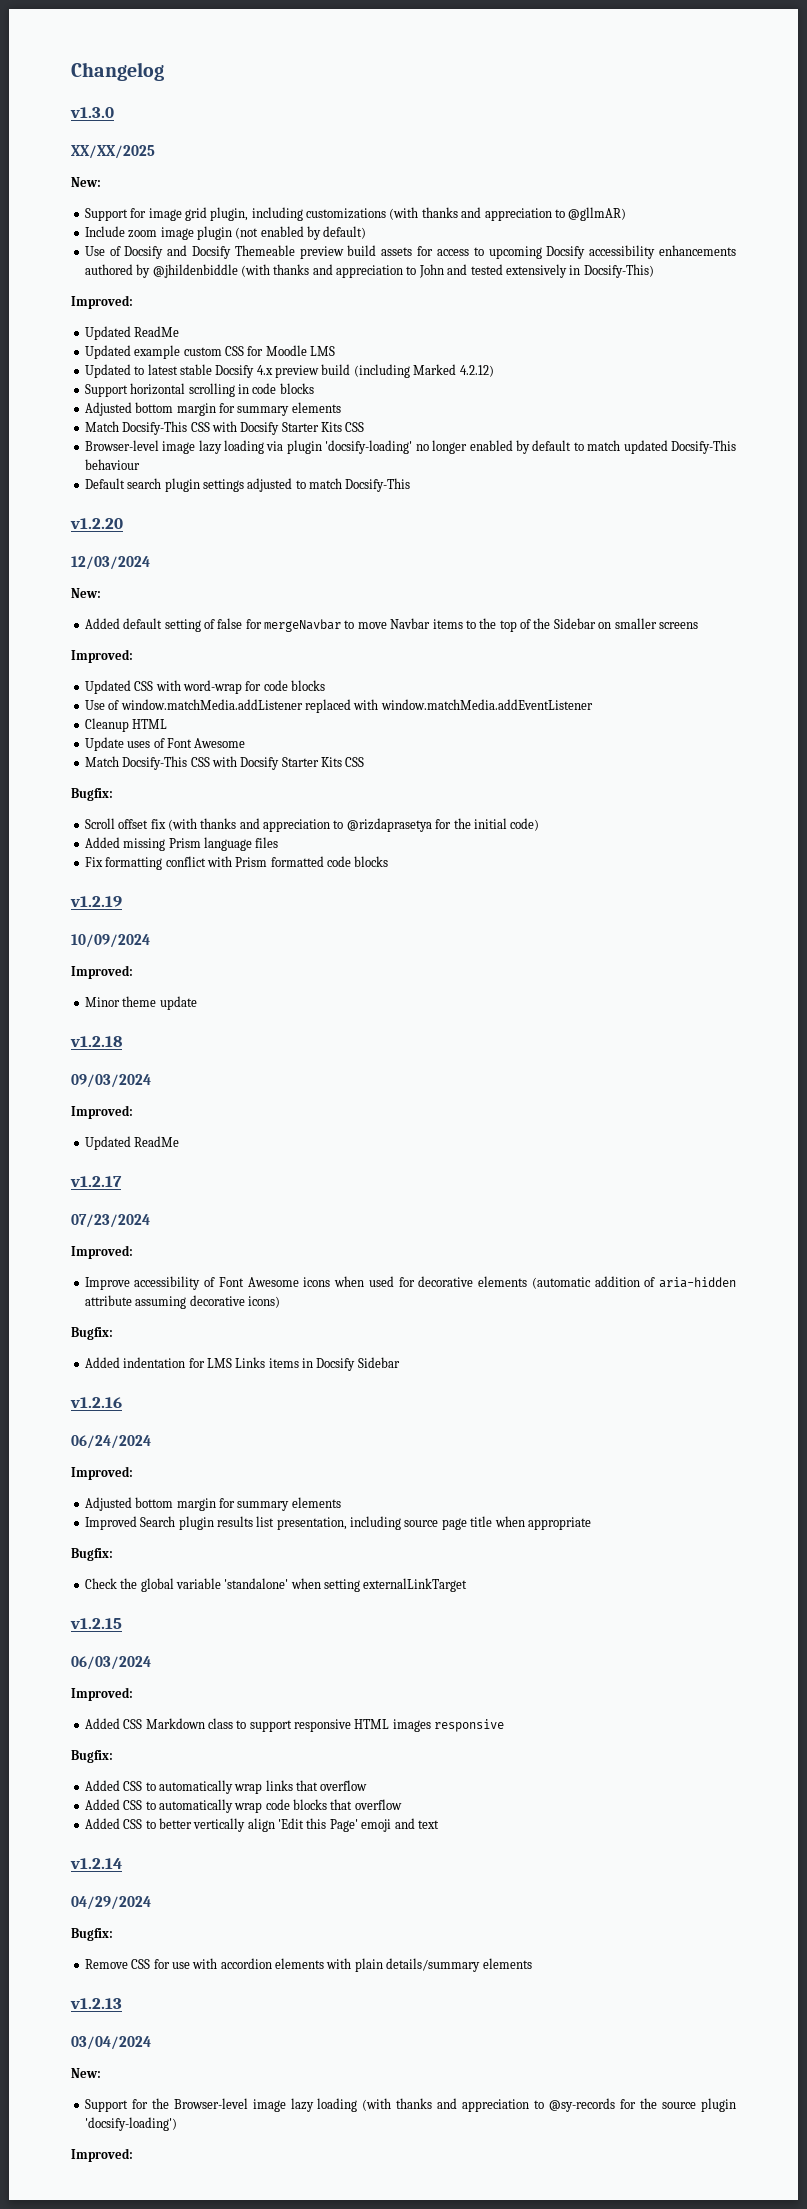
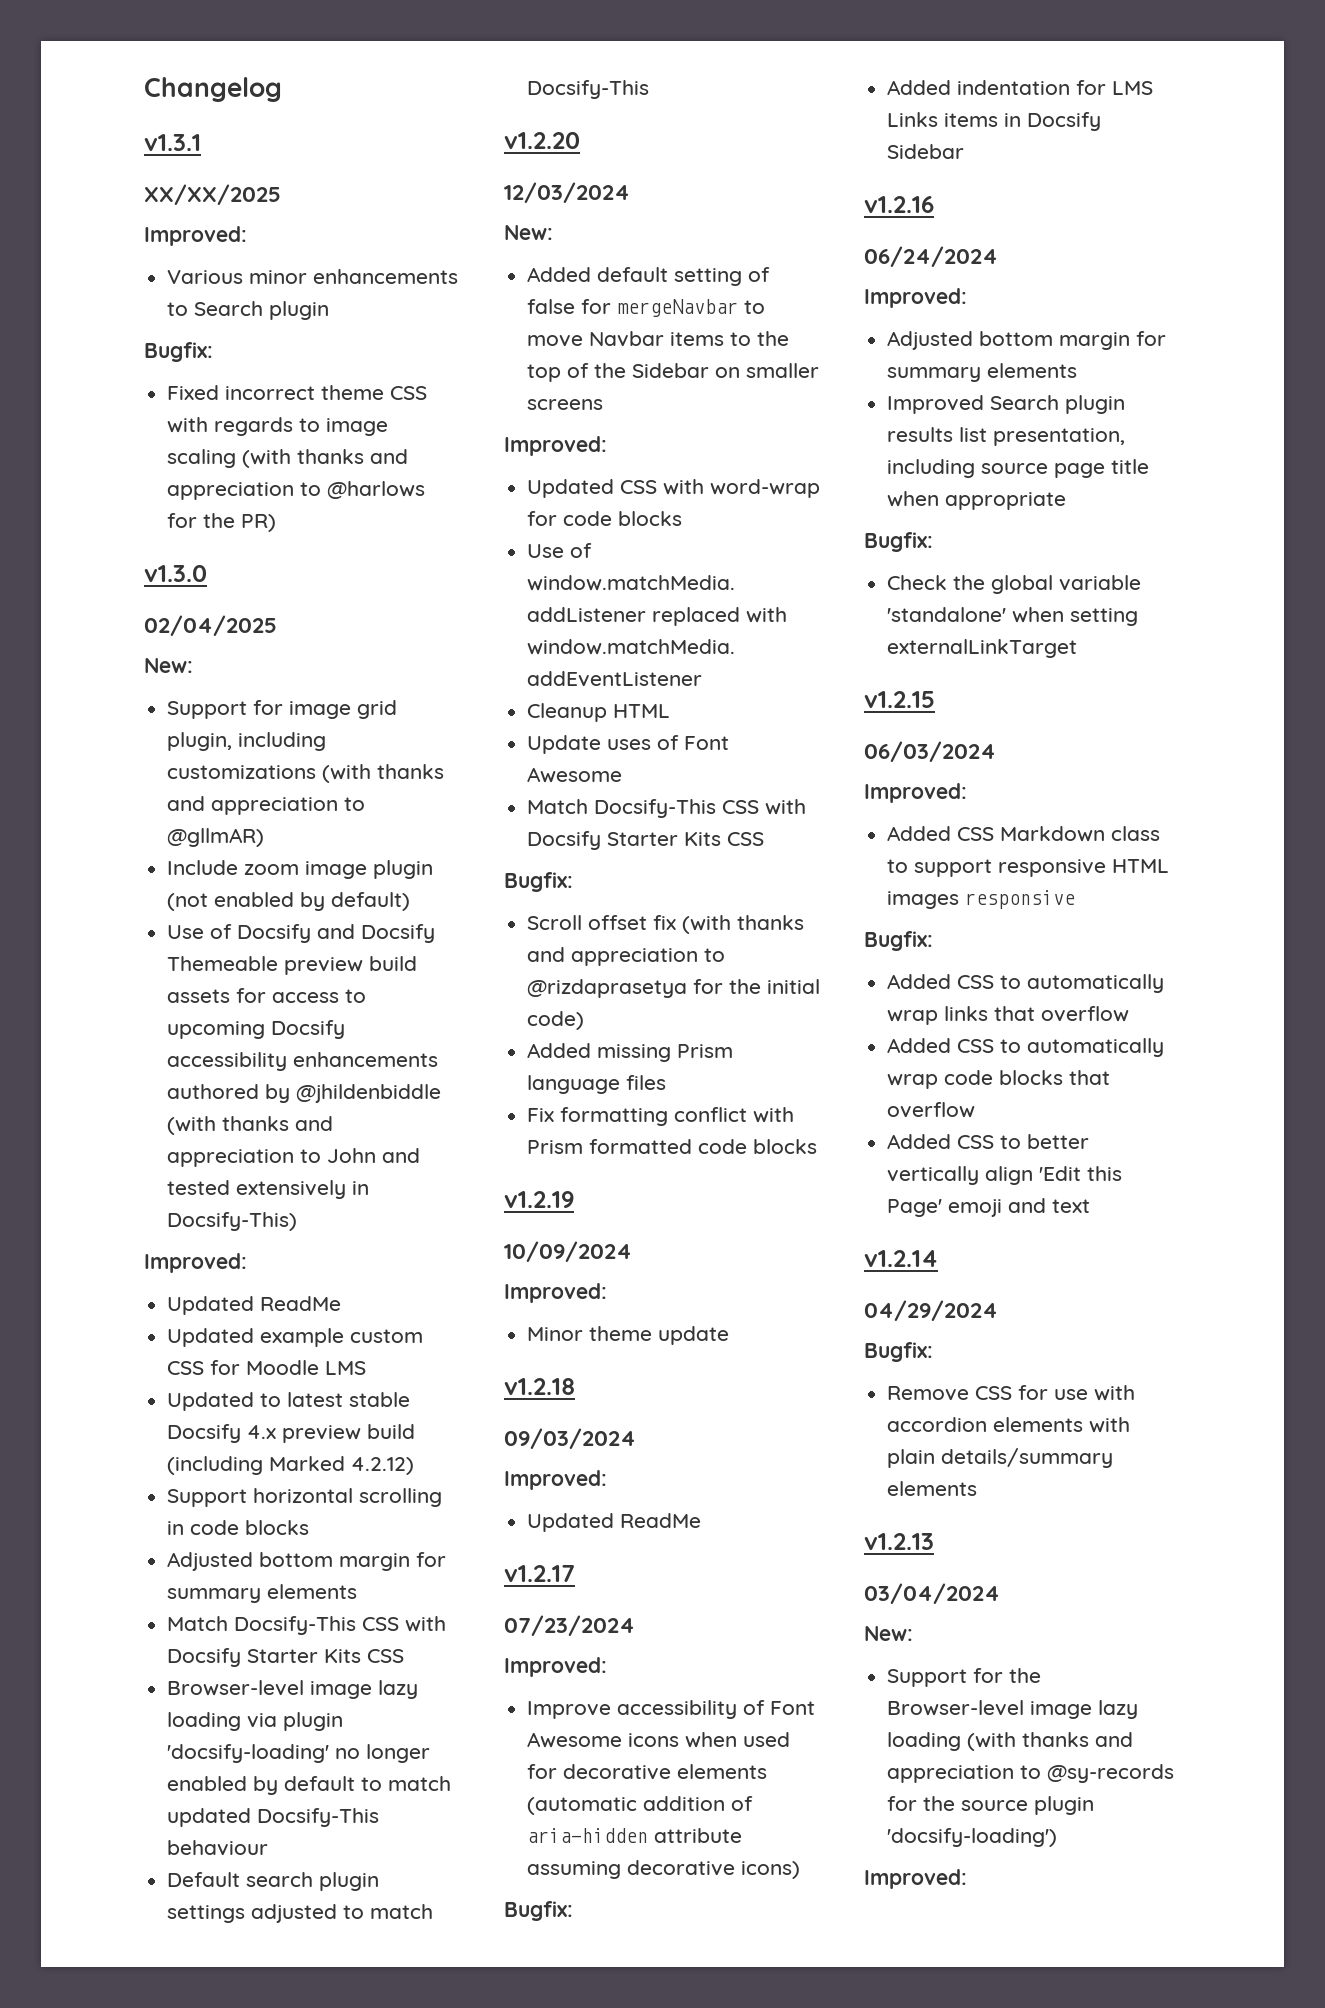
+ v1.3.1
+ XX/XX/2025
+ Improved:
+ Various minor enhancements to Search plugin
+ Bugfix:
+ Fixed incorrect theme CSS with regards to image scaling (with thanks and appreciation to @harlows for the PR)
- XX/XX/2025
+ 02/04/2025

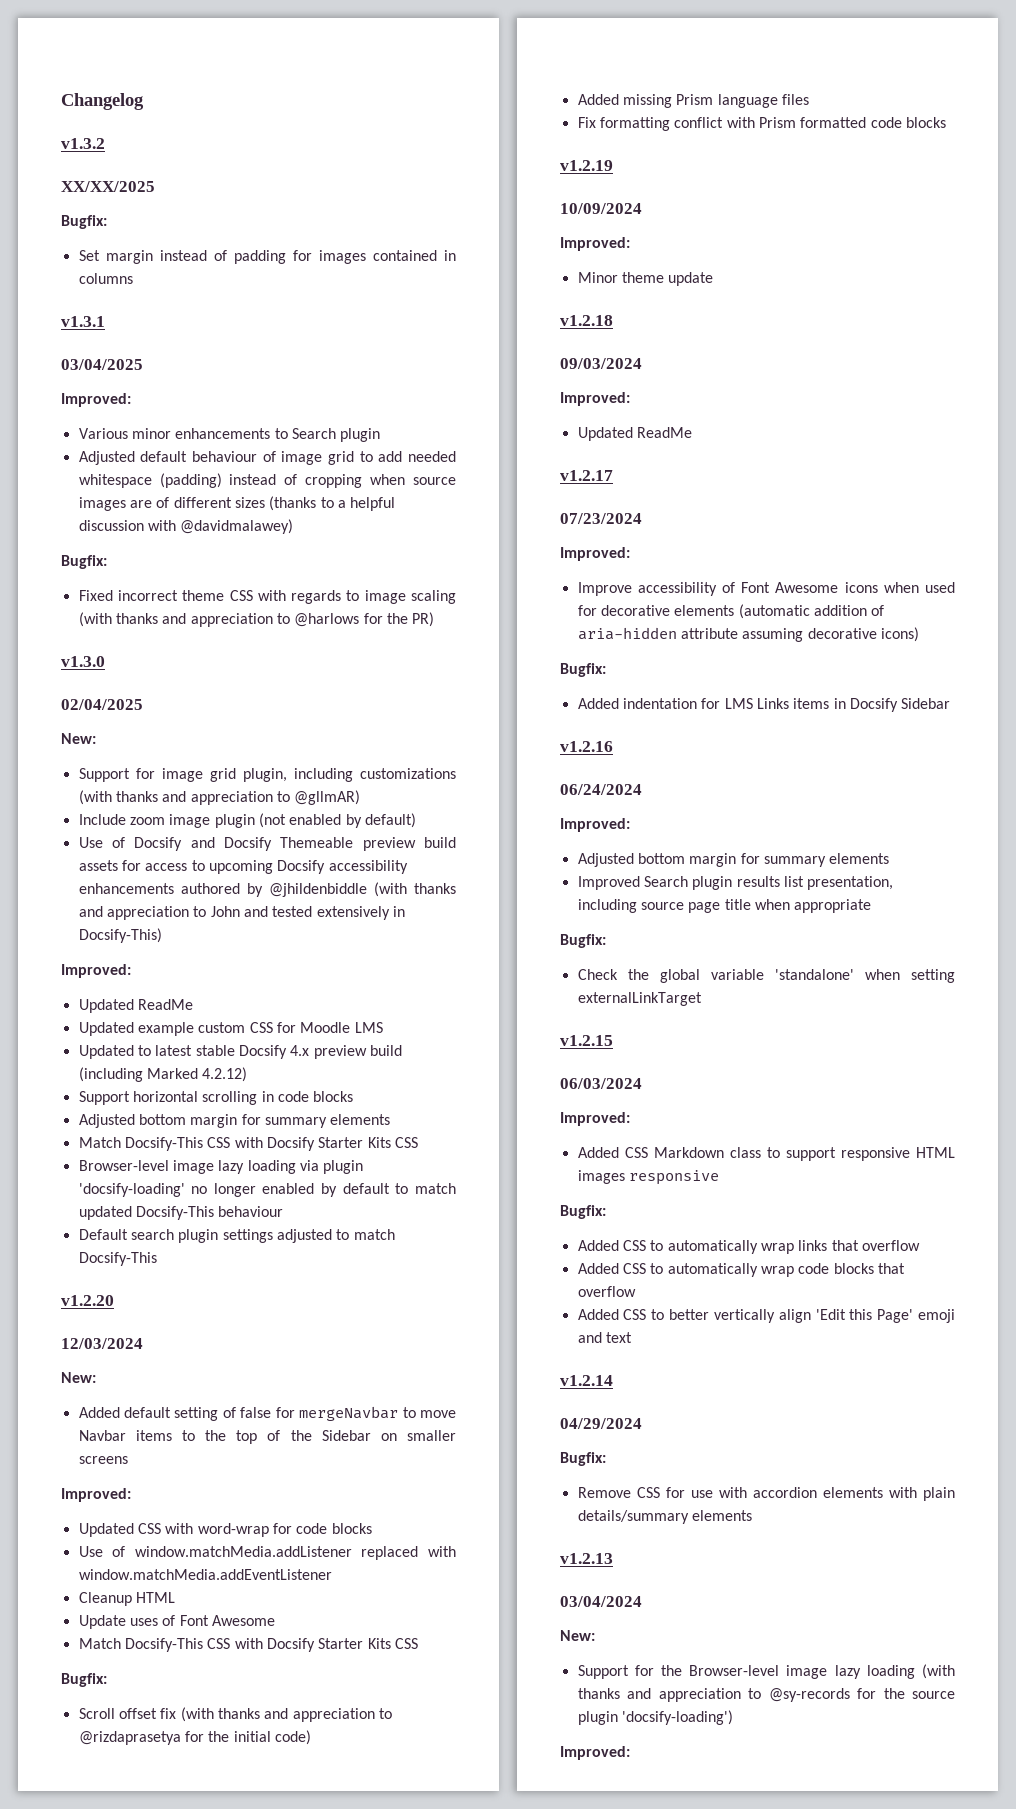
+ v1.3.2
+ XX/XX/2025
+ Bugfix:
+ Set margin instead of padding for images contained in columns
- XX/XX/2025
+ 03/04/2025
+ Adjusted default behaviour of image grid to add needed whitespace (padding) instead of cropping when source images are of different sizes (thanks to a helpful discussion with @davidmalawey)

